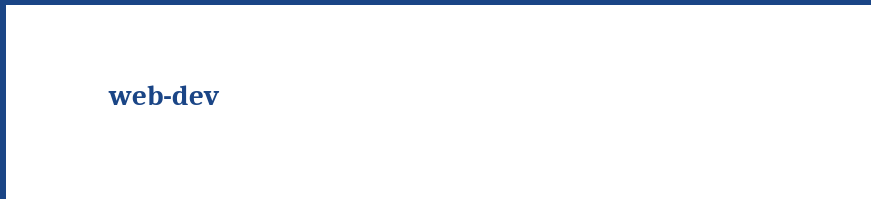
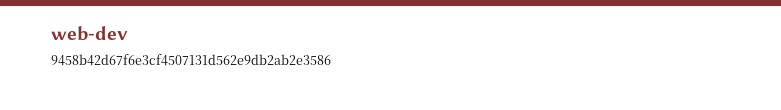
+ 9458b42d67f6e3cf4507131d562e9db2ab2e3586

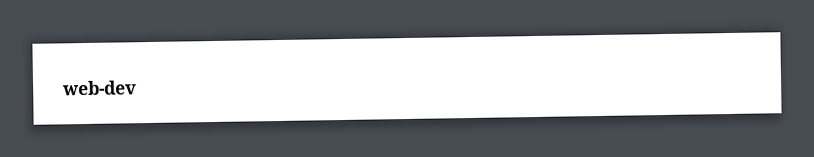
- 9458b42d67f6e3cf4507131d562e9db2ab2e3586

